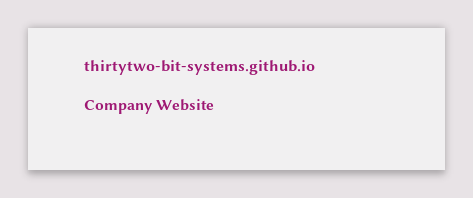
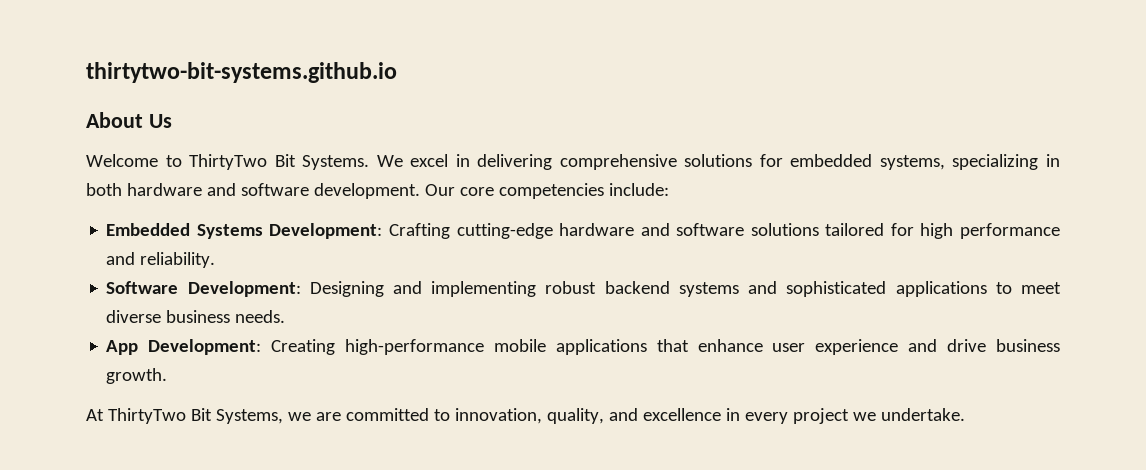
- Company Website
+ About Us
+ Welcome to ThirtyTwo Bit Systems. We excel in delivering comprehensive solutions for embedded systems, specializing in both hardware and software development. Our core competencies include:
+ Embedded Systems Development: Crafting cutting-edge hardware and software solutions tailored for high performance and reliability.
+ Software Development: Designing and implementing robust backend systems and sophisticated applications to meet diverse business needs.
+ App Development: Creating high-performance mobile applications that enhance user experience and drive business growth.
+ At ThirtyTwo Bit Systems, we are committed to innovation, quality, and excellence in every project we undertake.

